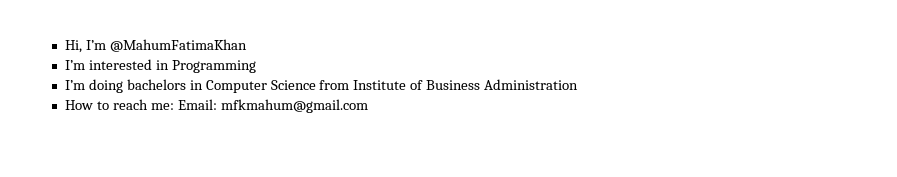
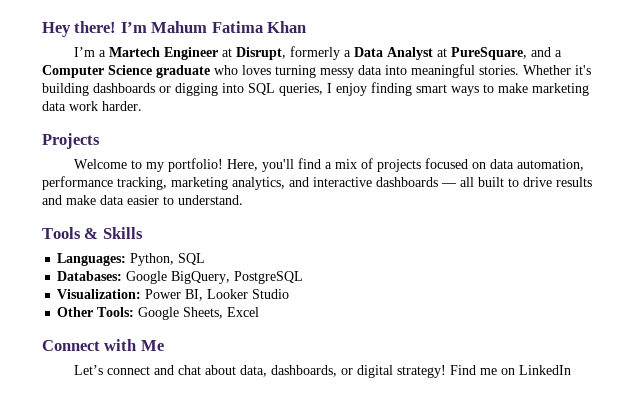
- Hi, I’m @MahumFatimaKhan
- I’m interested in Programming
- I’m doing bachelors in Computer Science from Institute of Business Administration
- How to reach me: Email: mfkmahum@gmail.com
+ Hey there! I’m Mahum Fatima Khan
+ I’m a Martech Engineer at Disrupt, formerly a Data Analyst at PureSquare, and a Computer Science graduate who loves turning messy data into meaningful stories. Whether it's building dashboards or digging into SQL queries, I enjoy finding smart ways to make marketing data work harder.
+ Projects
+ Welcome to my portfolio! Here, you'll find a mix of projects focused on data automation, performance tracking, marketing analytics, and interactive dashboards — all built to drive results and make data easier to understand.
+ Tools & Skills
+ Languages: Python, SQL
+ Databases: Google BigQuery, PostgreSQL
+ Visualization: Power BI, Looker Studio
+ Other Tools: Google Sheets, Excel
+ Connect with Me
+ Let’s connect and chat about data, dashboards, or digital strategy! Find me on LinkedIn

